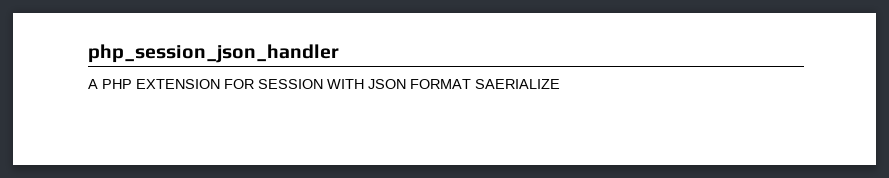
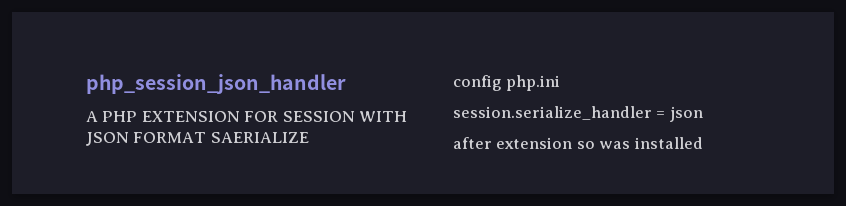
+ config php.ini
+ session.serialize_handler = json
+ after extension so was installed

